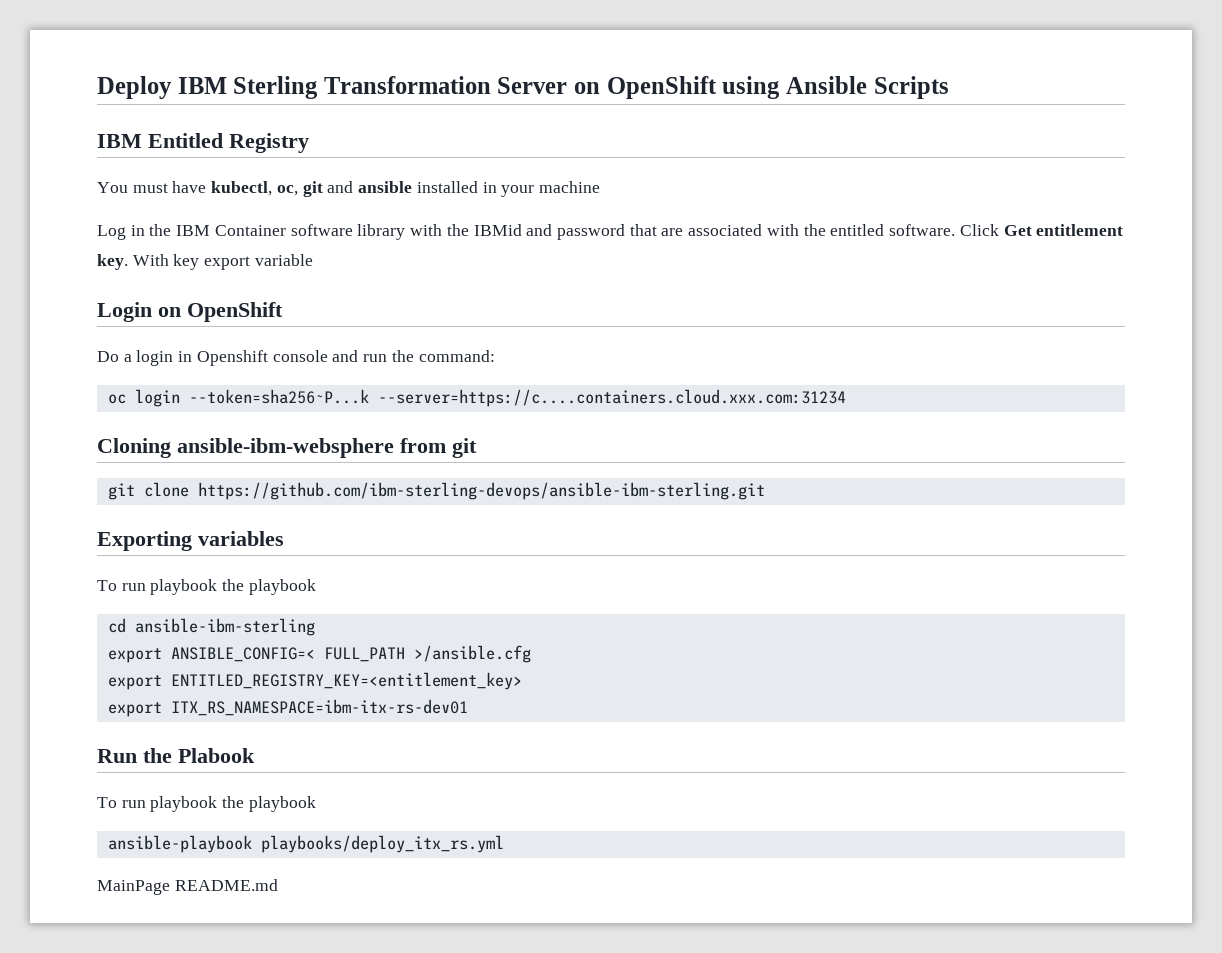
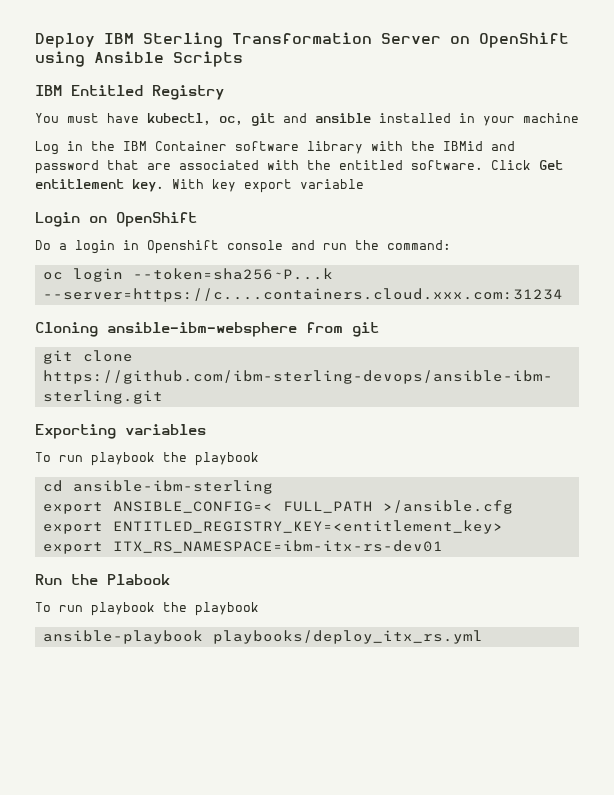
- MainPage README.md

